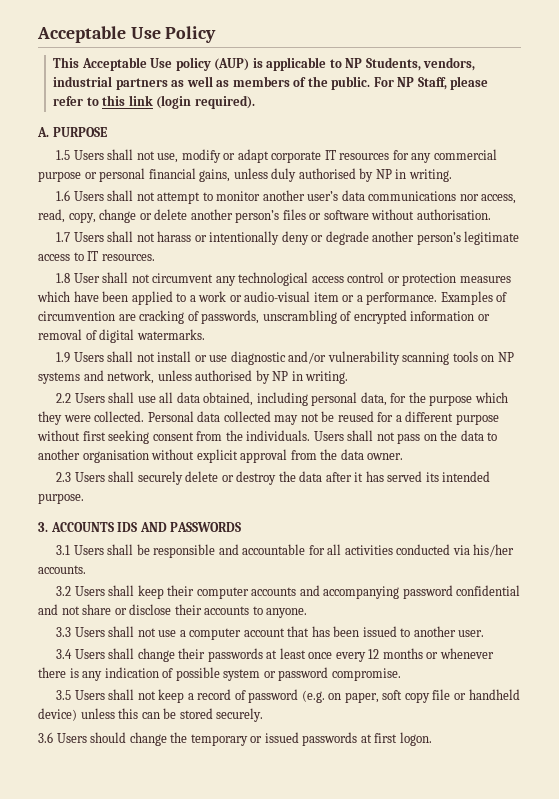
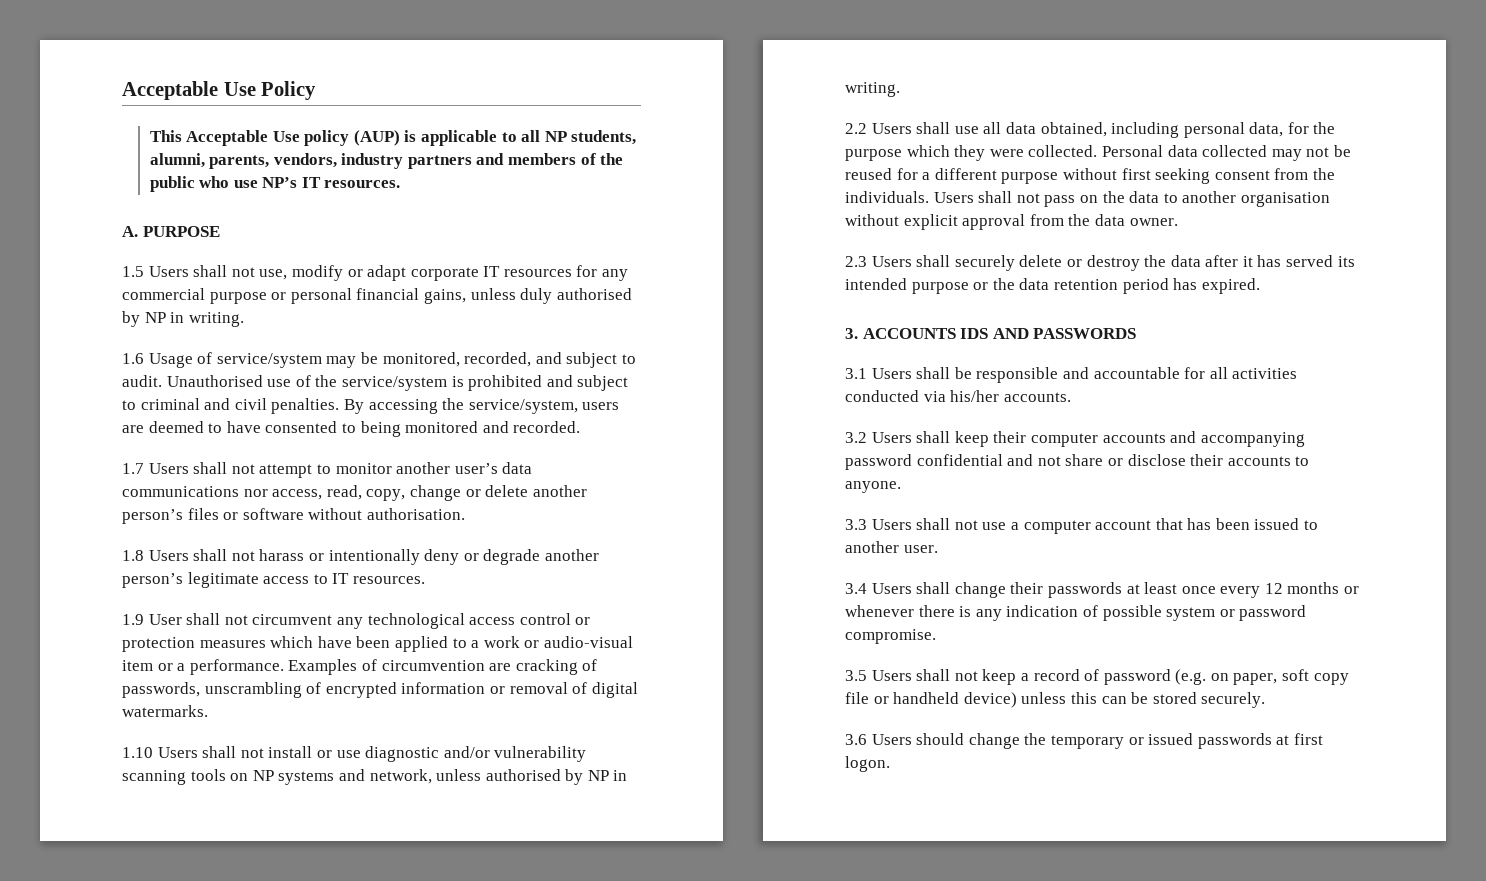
- This Acceptable Use policy (AUP) is applicable to NP Students, vendors, industrial partners as well as members of the public. For NP Staff, please refer to this link (login required).
+ This Acceptable Use policy (AUP) is applicable to all NP students, alumni, parents, vendors, industry partners and members of the public who use NP’s IT resources.
- 1.6 Users shall not attempt to monitor another user’s data communications nor access, read, copy, change or delete another person’s files or software without authorisation.
+ 1.6 Usage of service/system may be monitored, recorded, and subject to audit. Unauthorised use of the service/system is prohibited and subject to criminal and civil penalties. By accessing the service/system, users are deemed to have consented to being monitored and recorded.
+ 1.7 Users shall not attempt to monitor another user’s data communications nor access, read, copy, change or delete another person’s files or software without authorisation.
- 1.7 Users shall not harass or intentionally deny or degrade another person’s legitimate access to IT resources.
+ 1.8 Users shall not harass or intentionally deny or degrade another person’s legitimate access to IT resources.
- 1.8 User shall not circumvent any technological access control or protection measures which have been applied to a work or audio-visual item or a performance.
+ 1.9 User shall not circumvent any technological access control or protection measures which have been applied to a work or audio-visual item or a performance.
- 1.9 Users shall not install or use diagnostic and/or vulnerability scanning tools on NP systems and network, unless authorised by NP in writing.
+ 1.10 Users shall not install or use diagnostic and/or vulnerability scanning tools on NP systems and network, unless authorised by NP in writing.
- 2.3 Users shall securely delete or destroy the data after it has served its intended purpose.
+ 2.3 Users shall securely delete or destroy the data after it has served its intended purpose or the data retention period has expired.

